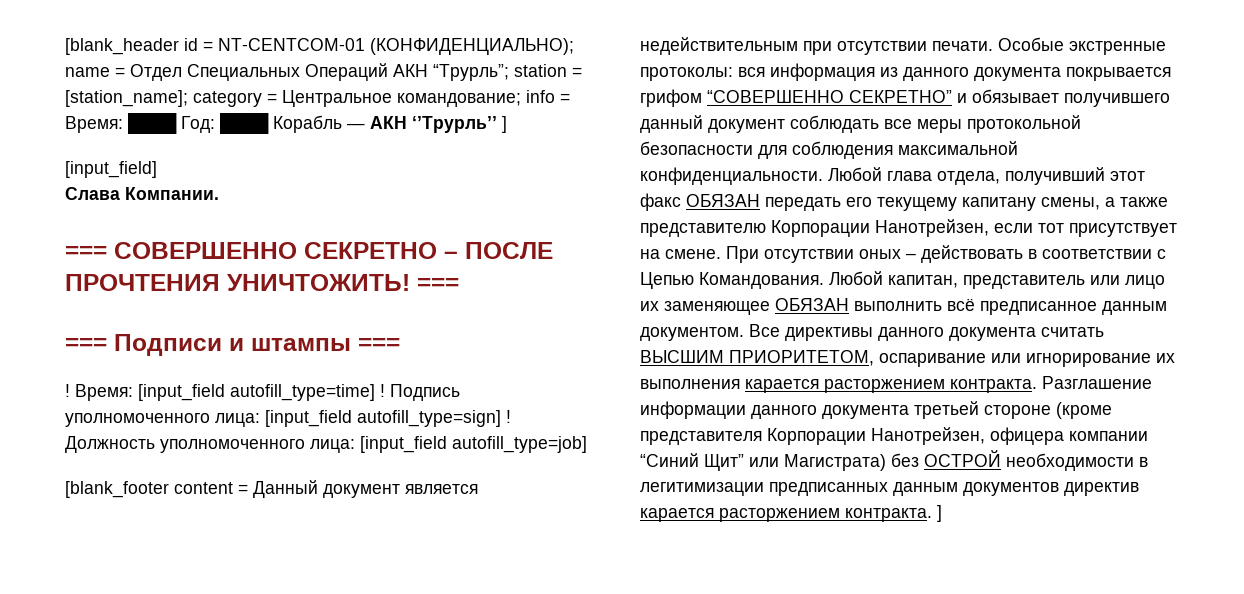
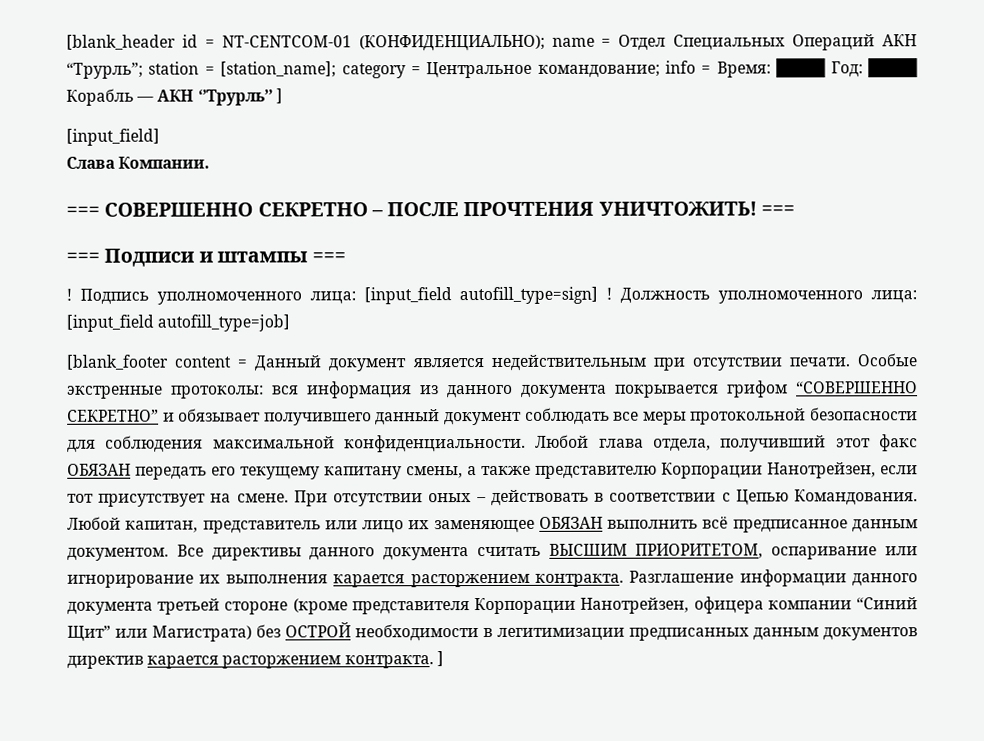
- Время: [input_field autofill_type=time] !

